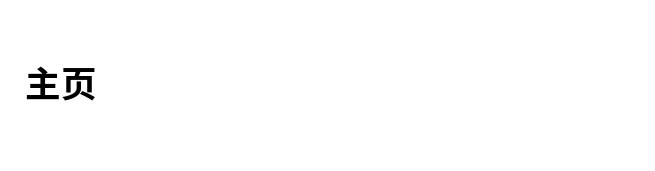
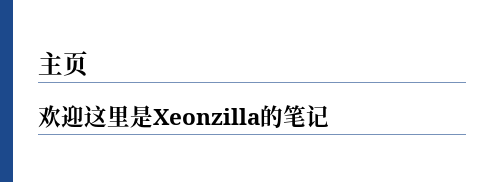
+ 欢迎这里是Xeonzilla的笔记

